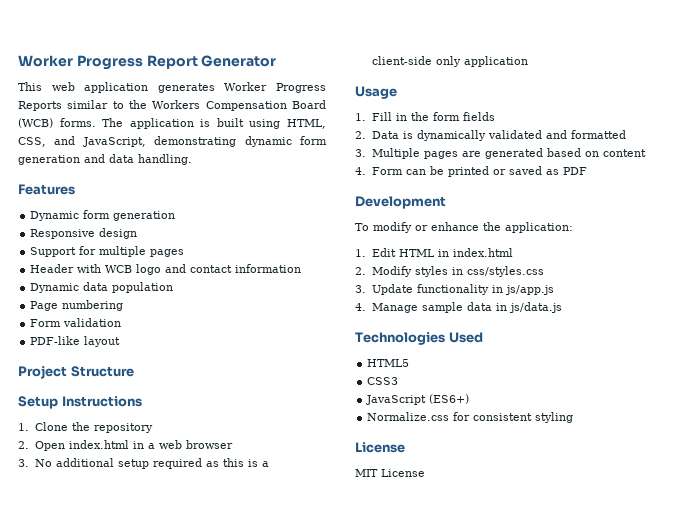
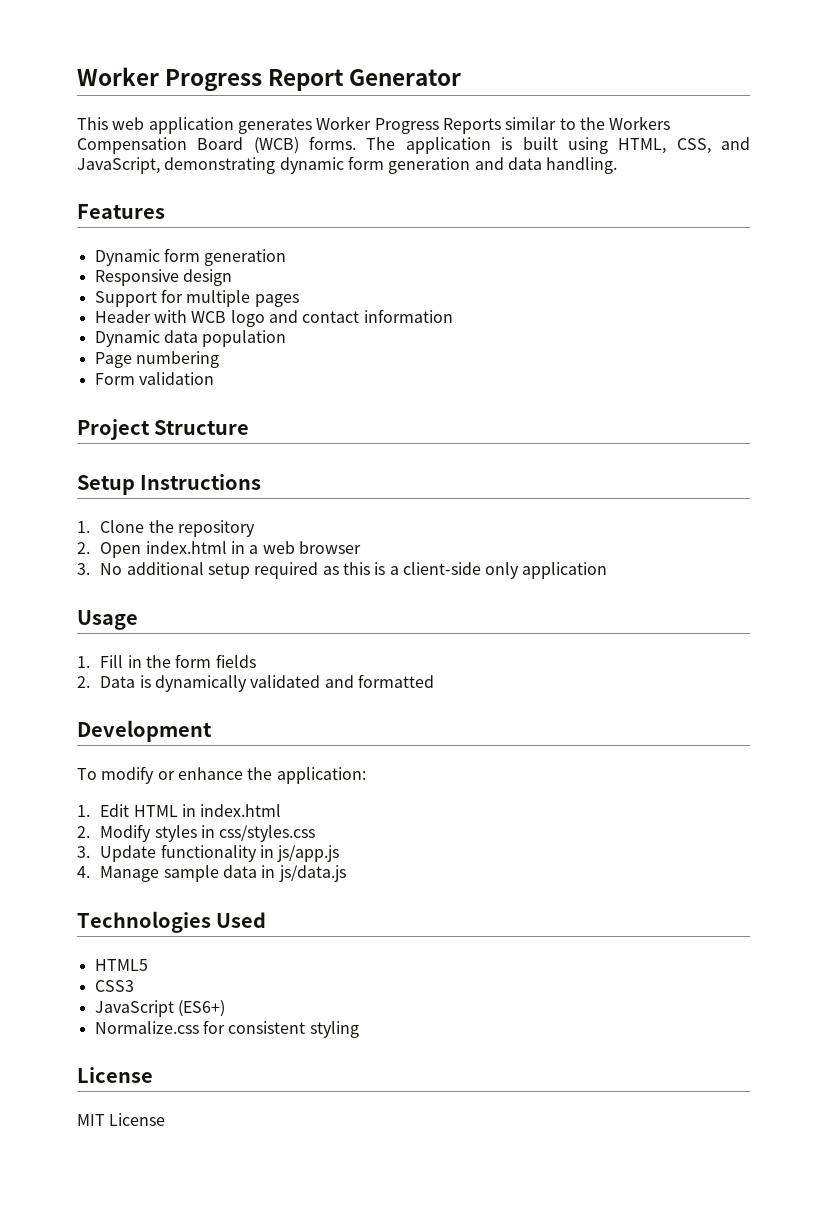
- PDF-like layout
- 3. Multiple pages are generated based on content
- 4. Form can be printed or saved as PDF

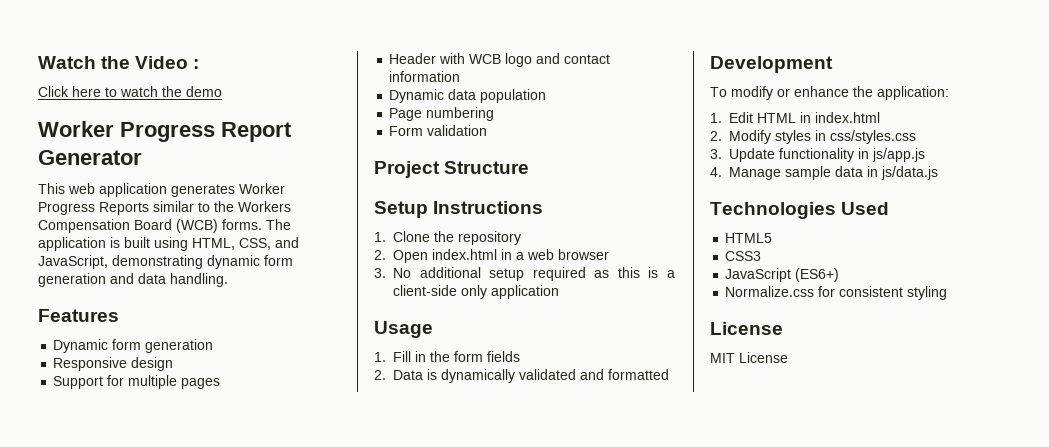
+ Watch the Video :
+ Click here to watch the demo

